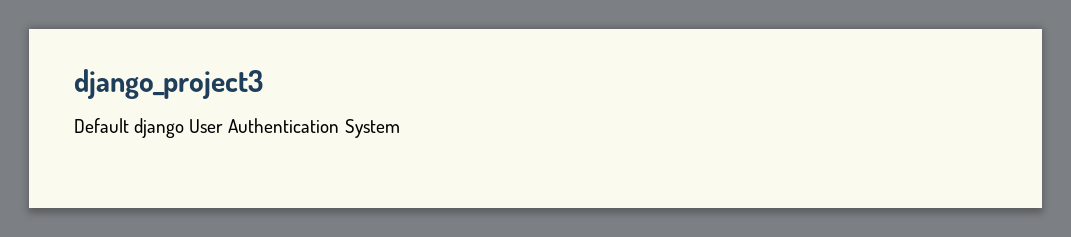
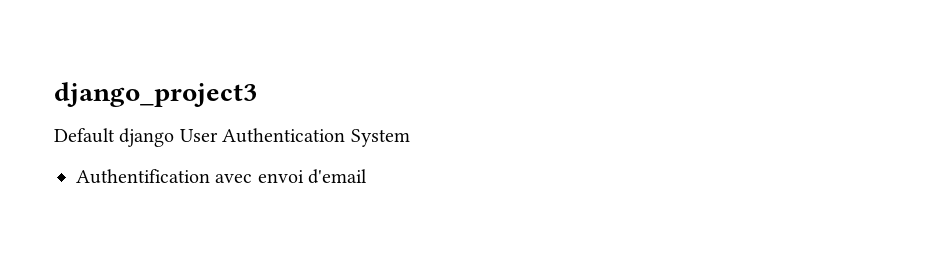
+ Authentification avec envoi d'email

